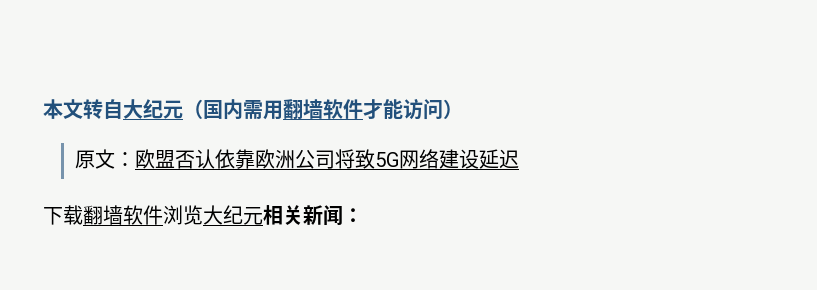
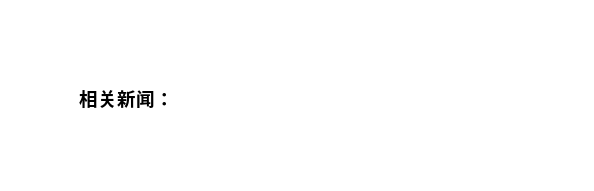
- 本文转自大纪元（国内需用翻墙软件才能访问）
- 原文：欧盟否认依靠欧洲公司将致5G网络建设延迟
- 下载翻墙软件浏览大纪元相关新闻：
+ 相关新闻：

